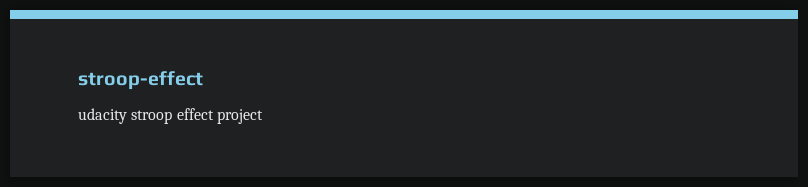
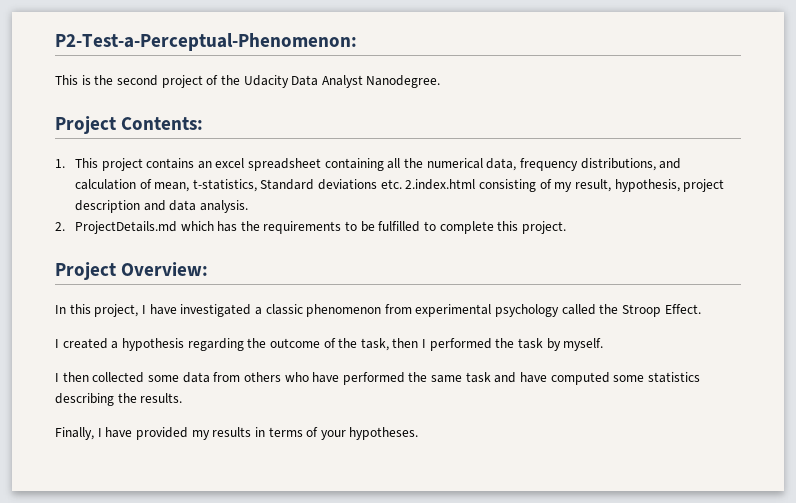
- stroop-effect
- udacity stroop effect project
+ P2-Test-a-Perceptual-Phenomenon:
+ This is the second project of the Udacity Data Analyst Nanodegree.
+ Project Contents:
+ 1. This project contains an excel spreadsheet containing all the numerical data, frequency distributions, and calculation of mean, t-statistics, Standard deviations etc. 2.index.html consisting of my result, hypothesis, project description and data analysis.
+ 2. ProjectDetails.md which has the requirements to be fulfilled to complete this project.
+ Project Overview:
+ In this project, I have investigated a classic phenomenon from experimental psychology called the Stroop Effect.
+ I created a hypothesis regarding the outcome of the task, then I performed the task by myself.
+ I then collected some data from others who have performed the same task and have computed some statistics describing the results.
+ Finally, I have provided my results in terms of your hypotheses.

